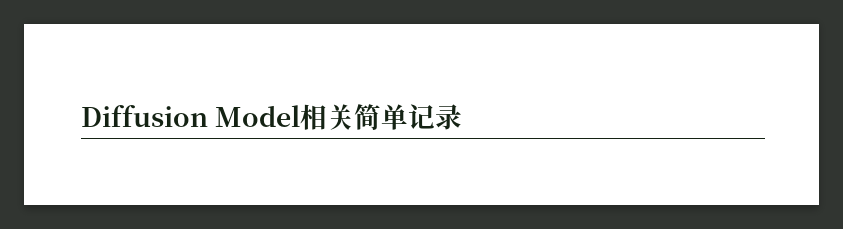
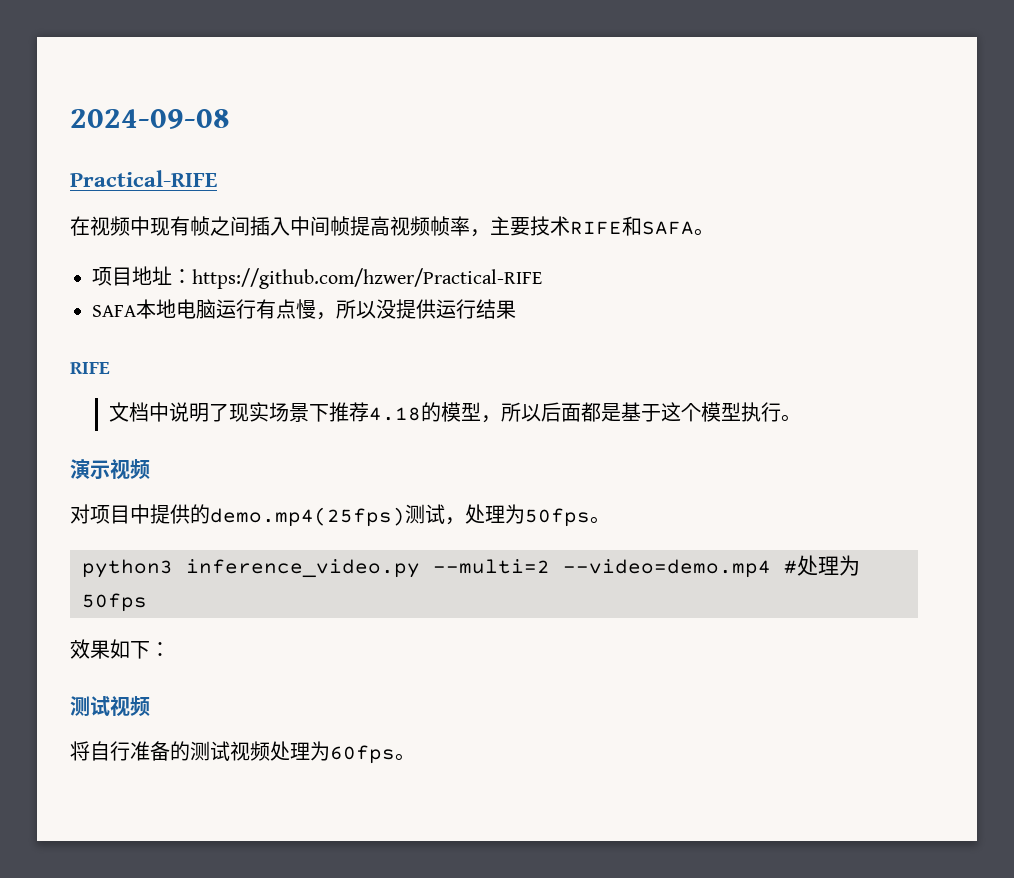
- Diffusion Model相关简单记录
+ 2024-09-08
+ Practical-RIFE
+ 在视频中现有帧之间插入中间帧提高视频帧率，主要技术RIFE和SAFA。
+ 项目地址：https://github.com/hzwer/Practical-RIFE
+ SAFA本地电脑运行有点慢，所以没提供运行结果
+ RIFE
+ 文档中说明了现实场景下推荐4.18的模型，所以后面都是基于这个模型执行。
+ 演示视频
+ 对项目中提供的demo.mp4(25fps)测试，处理为50fps。
+ python3 inference_video.py --multi=2 --video=demo.mp4 #处理为50fps
+ 效果如下：
+ 测试视频
+ 将自行准备的测试视频处理为60fps。

